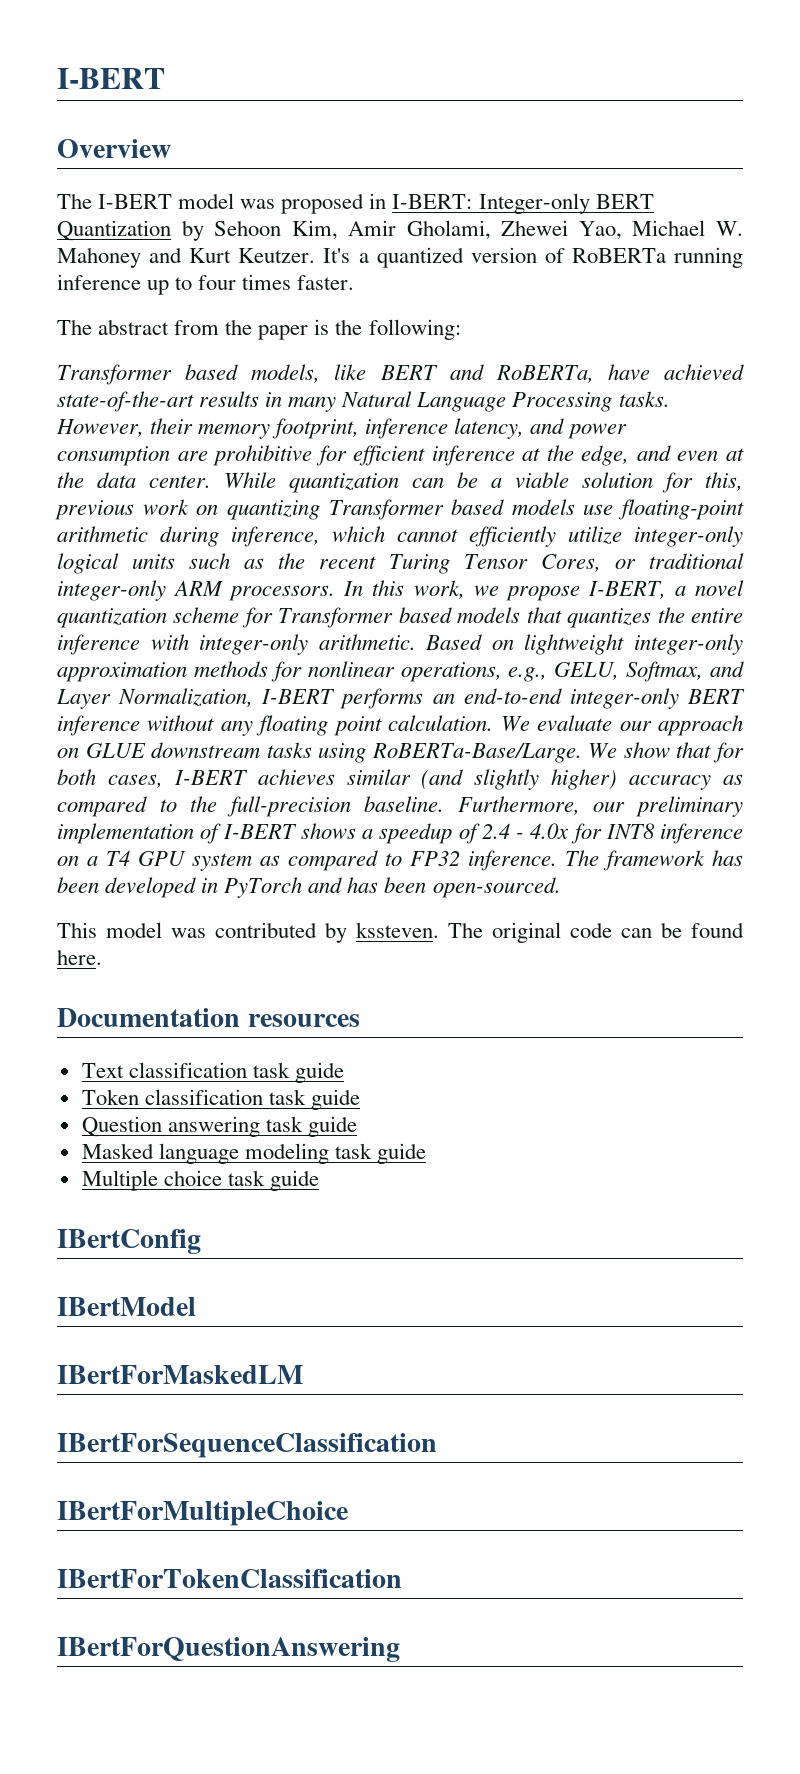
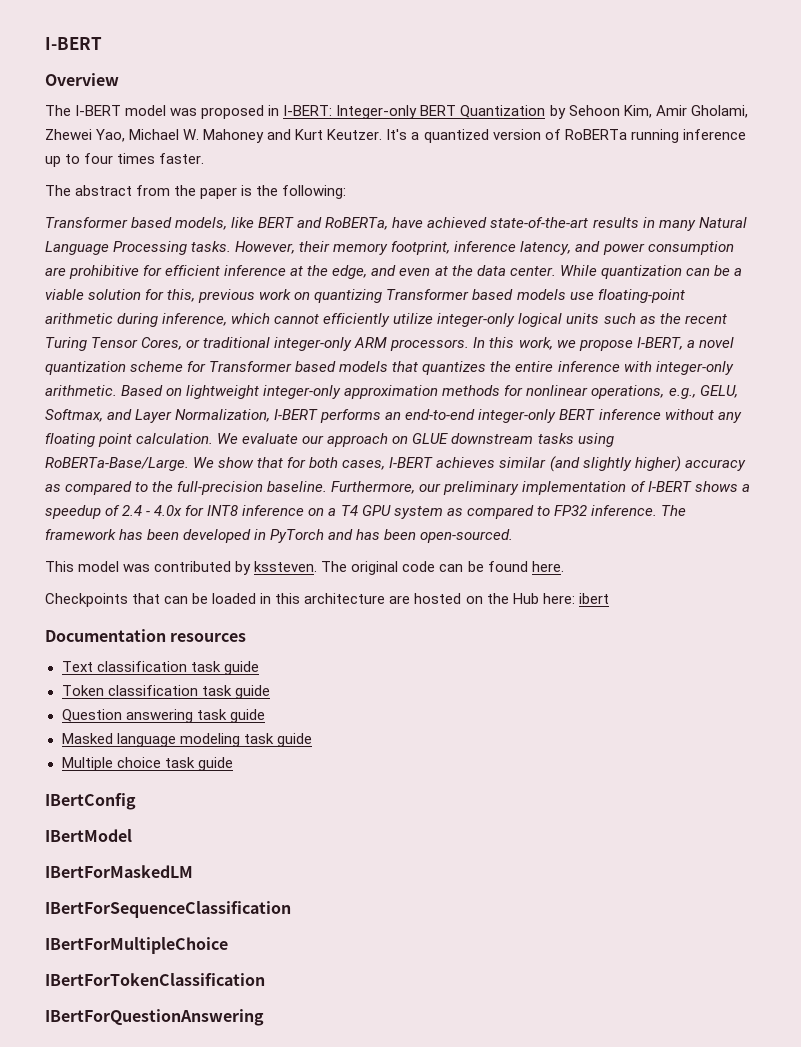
+ Checkpoints that can be loaded in this architecture are hosted on the Hub here: ibert

